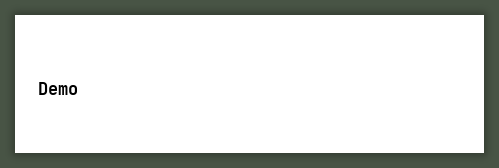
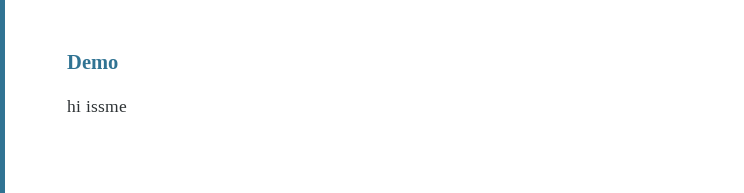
+ hi issme

